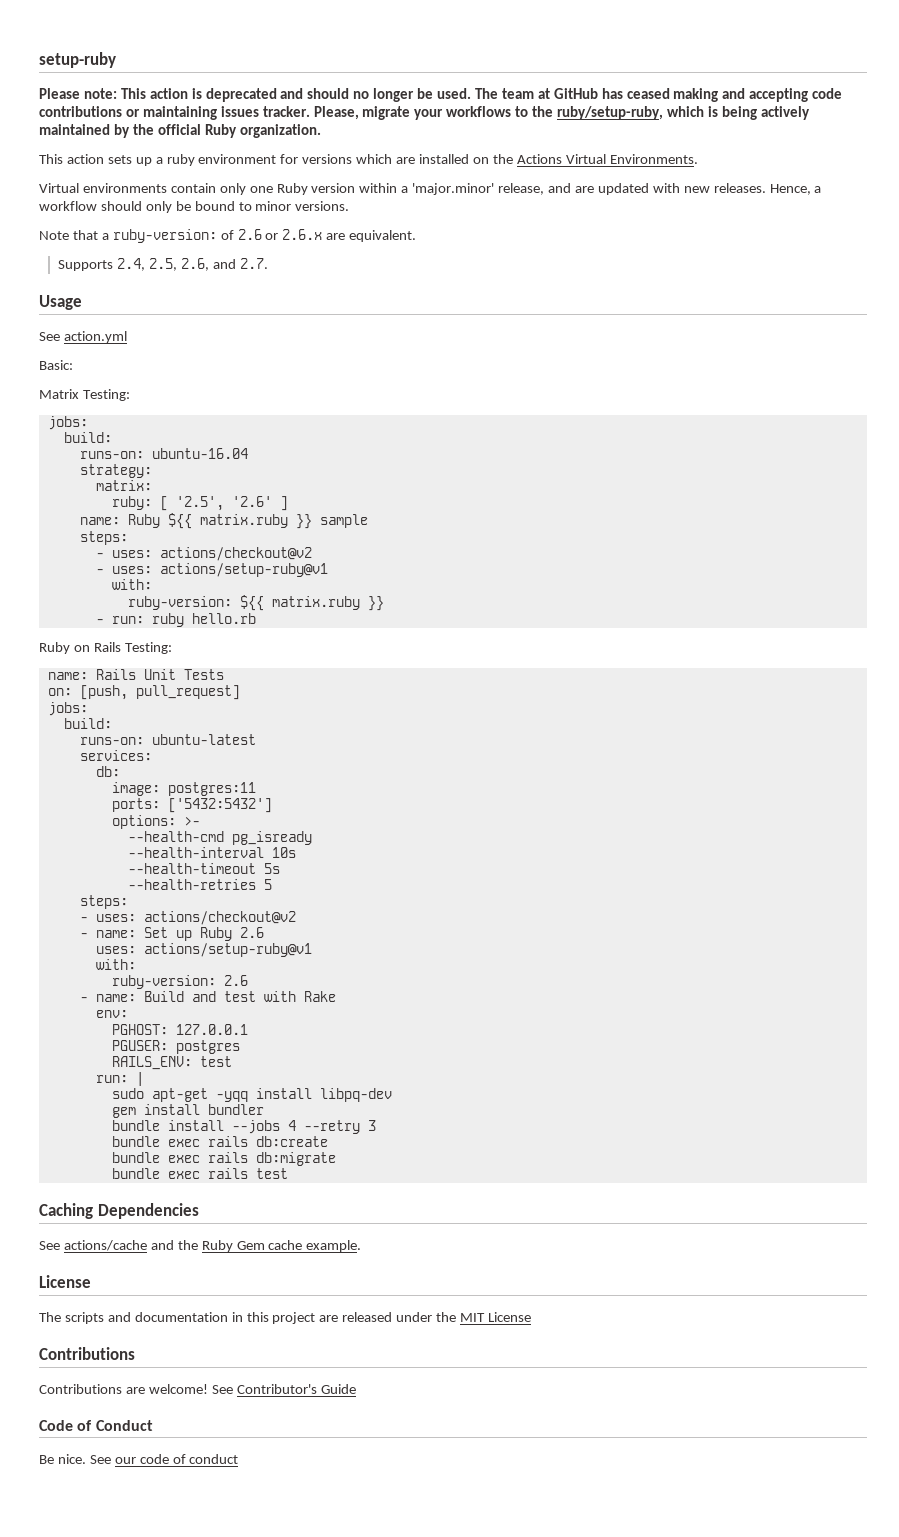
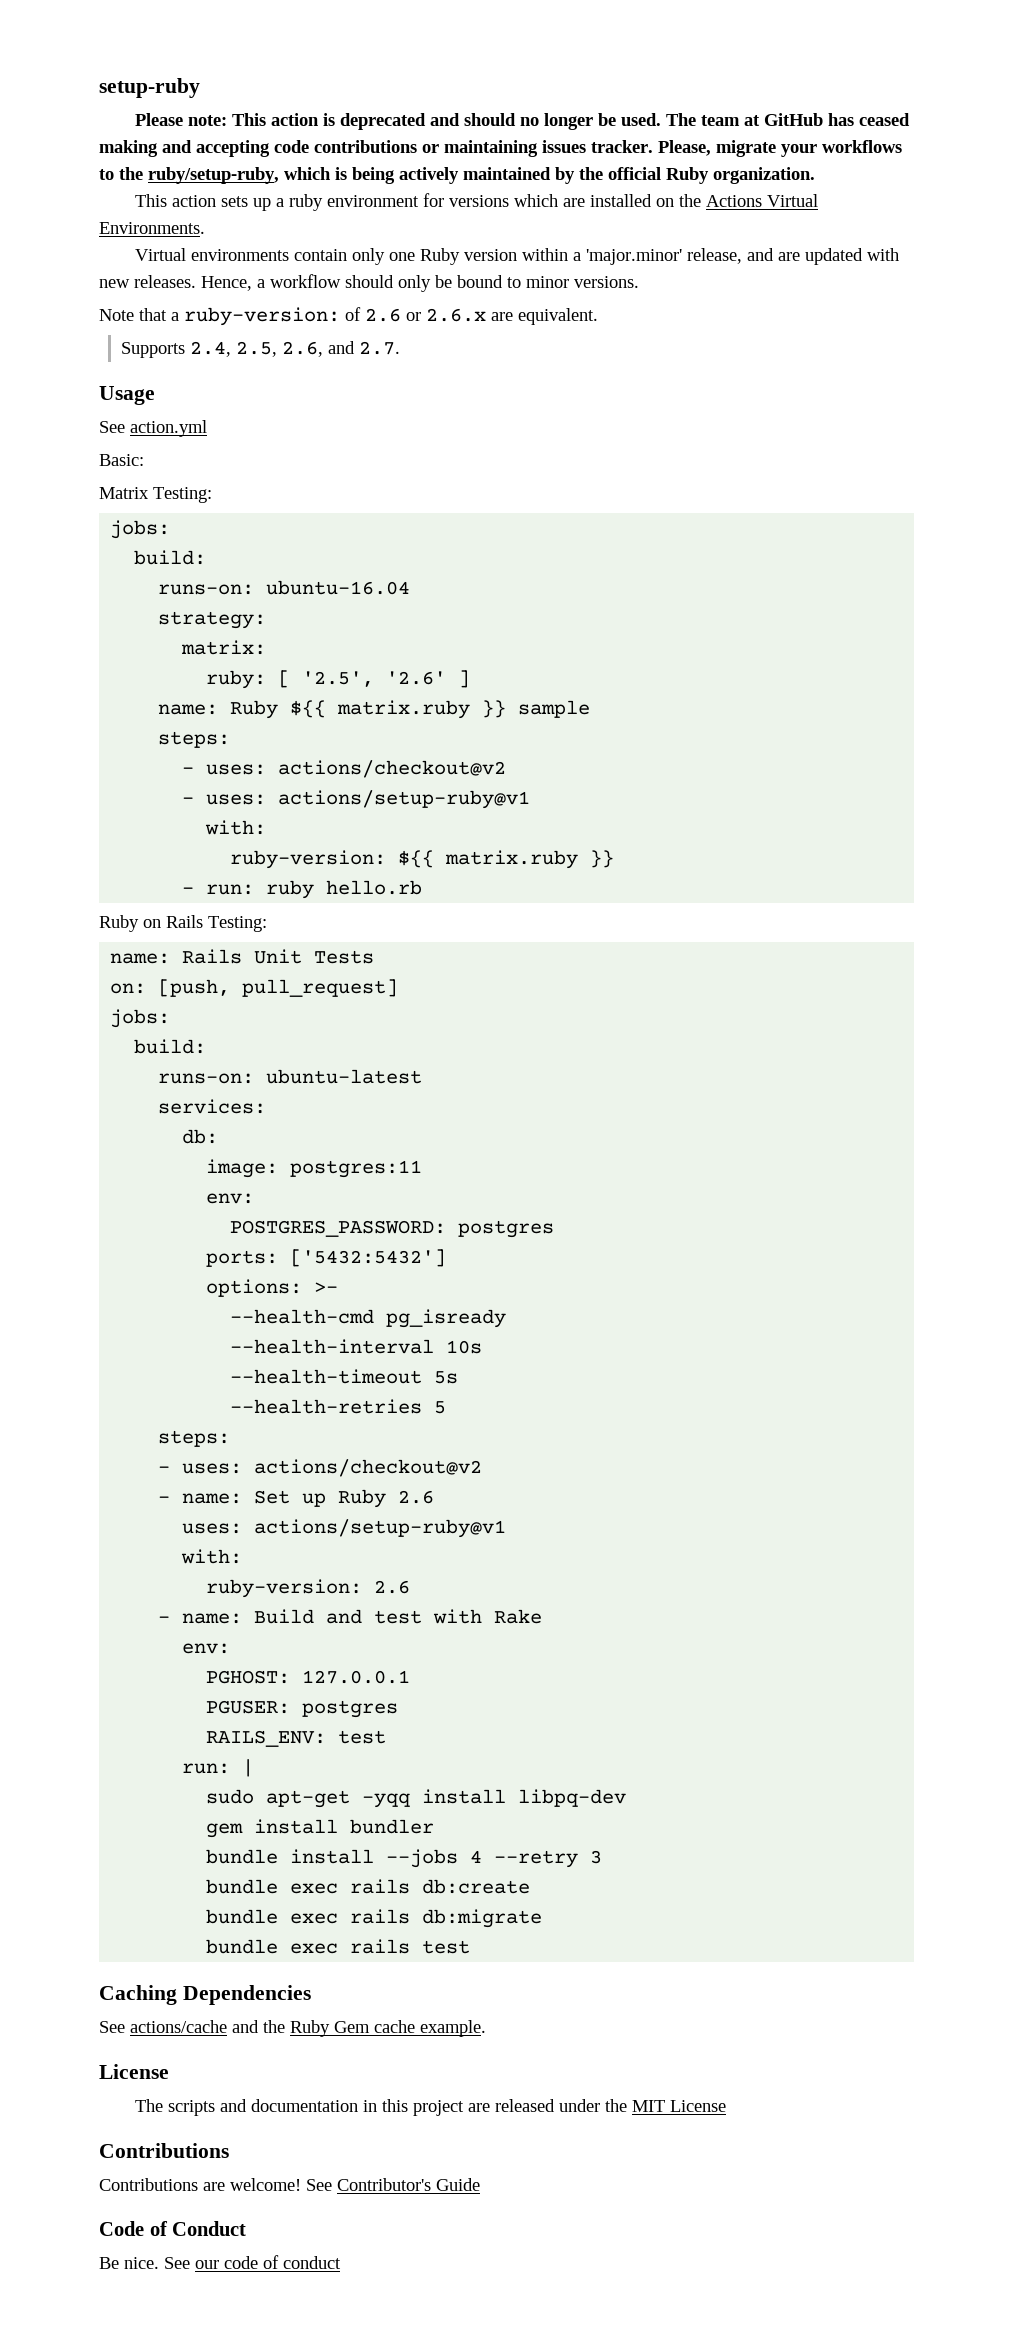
  image: postgres:11
+ env:
+ POSTGRES_PASSWORD: postgres

